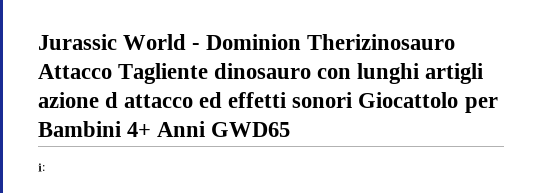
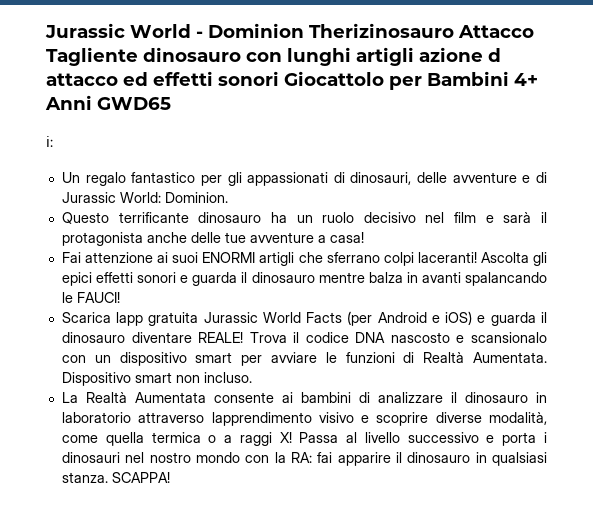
+ Un regalo fantastico per gli appassionati di dinosauri, delle avventure e di Jurassic World: Dominion.
+ Questo terrificante dinosauro ha un ruolo decisivo nel film e sarà il protagonista anche delle tue avventure a casa!
+ Fai attenzione ai suoi ENORMI artigli che sferrano colpi laceranti! Ascolta gli epici effetti sonori e guarda il dinosauro mentre balza in avanti spalancando le FAUCI!
+ Scarica lapp gratuita Jurassic World Facts (per Android e iOS) e guarda il dinosauro diventare REALE! Trova il codice DNA nascosto e scansionalo con un dispositivo smart per avviare le funzioni di Realtà Aumentata. Dispositivo smart non incluso.
+ La Realtà Aumentata consente ai bambini di analizzare il dinosauro in laboratorio attraverso lapprendimento visivo e scoprire diverse modalità, come quella termica o a raggi X! Passa al livello successivo e porta i dinosauri nel nostro mondo con la RA: fai apparire il dinosauro in qualsiasi stanza. SCAPPA!

